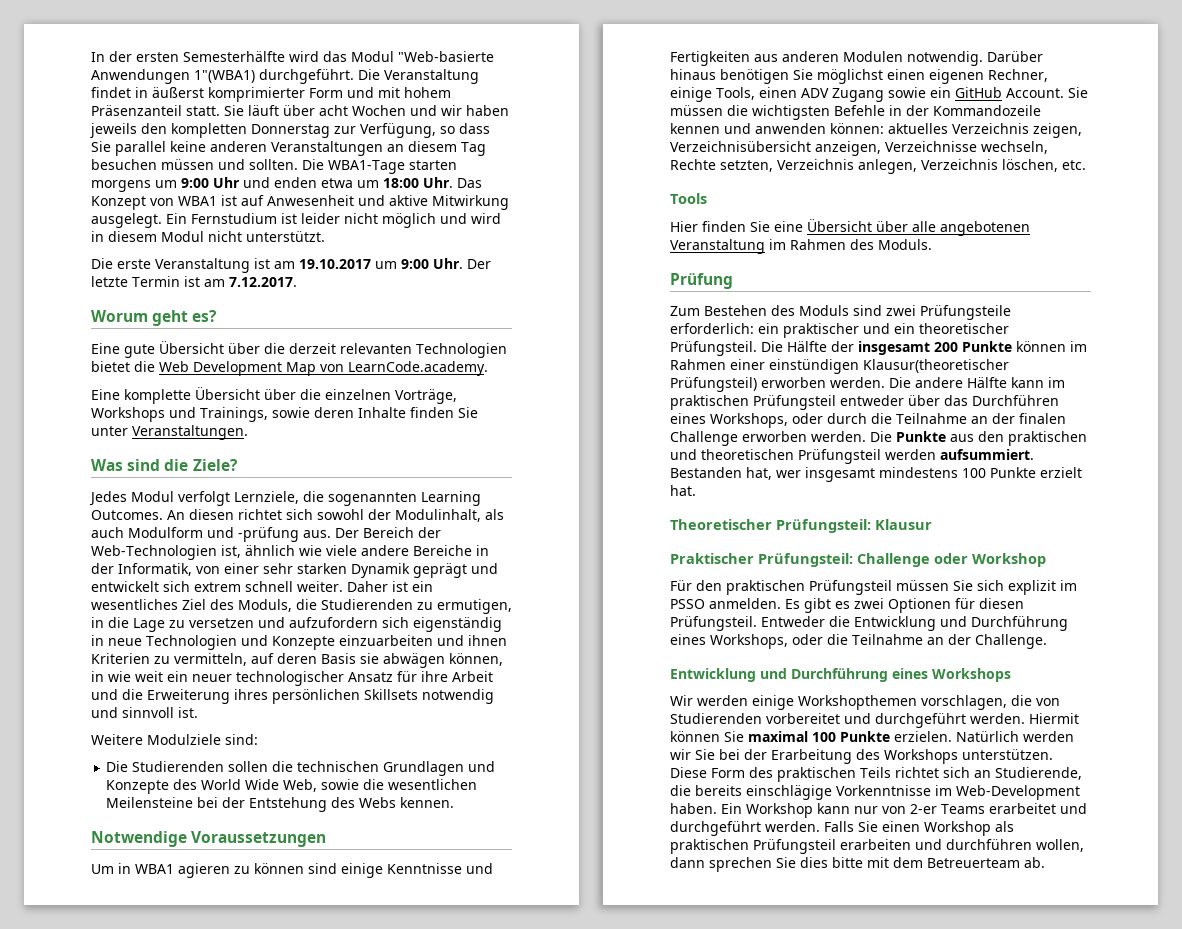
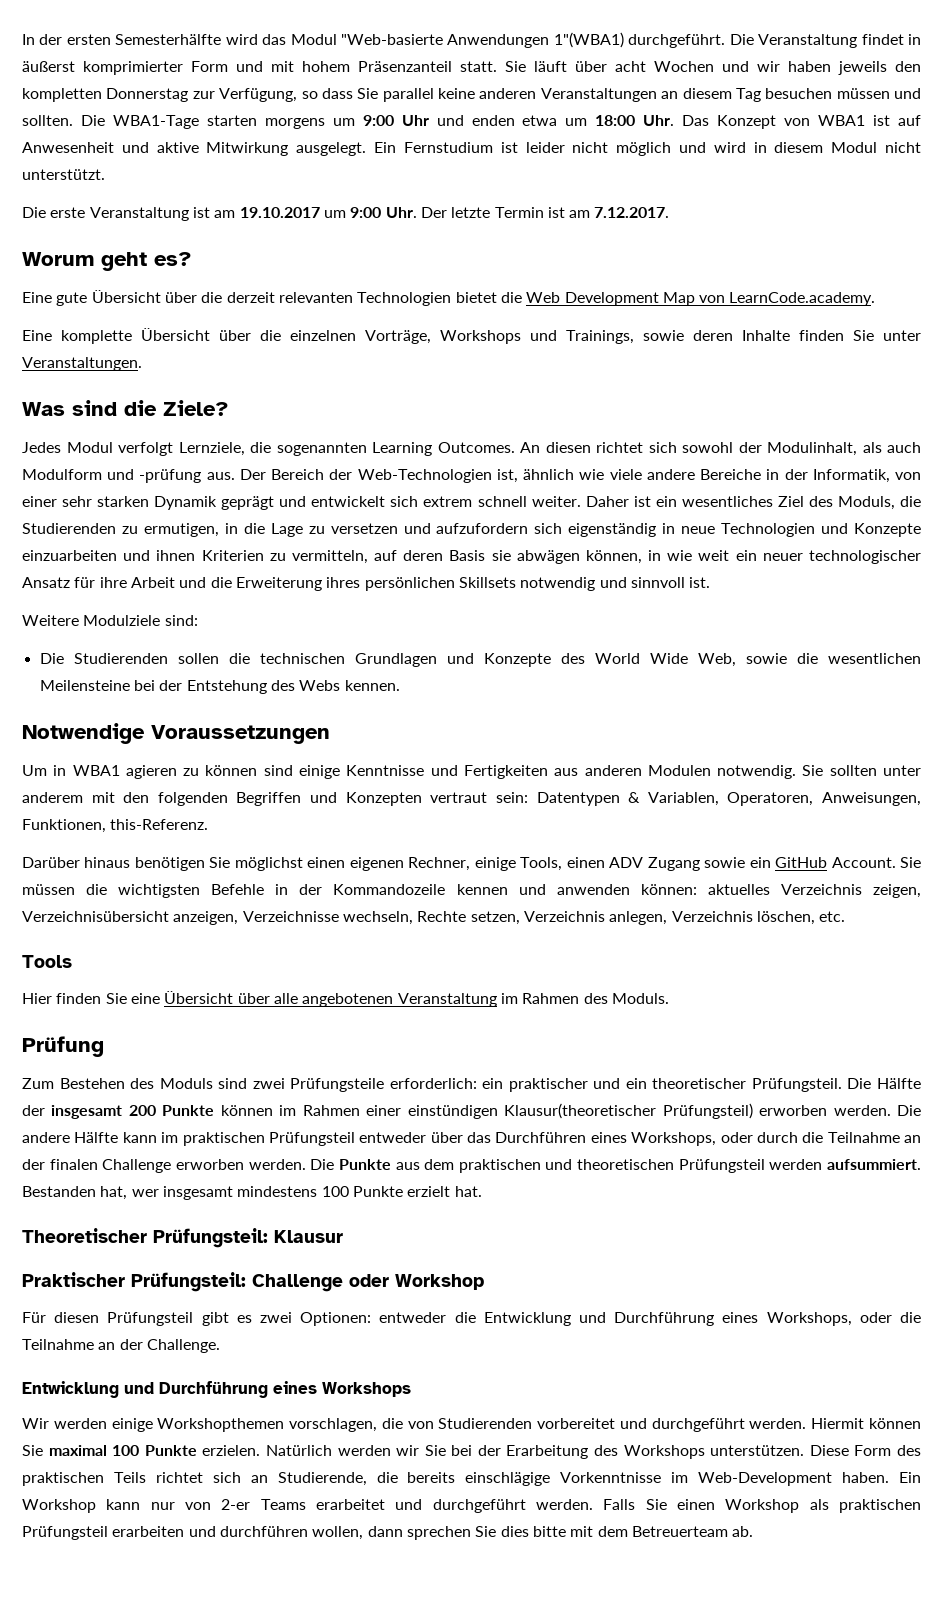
- Um in WBA1 agieren zu können sind einige Kenntnisse und Fertigkeiten aus anderen Modulen notwendig. Darüber hinaus benötigen Sie möglichst einen eigenen Rechner, einige Tools, einen ADV Zugang sowie ein GitHub Account.
+ Um in WBA1 agieren zu können sind einige Kenntnisse und Fertigkeiten aus anderen Modulen notwendig. Sie sollten unter anderem mit den folgenden Begriffen und Konzepten vertraut sein: Datentypen & Variablen, Operatoren, Anweisungen, Funktionen, this-Referenz.
+ Darüber hinaus benötigen Sie möglichst einen eigenen Rechner, einige Tools, einen ADV Zugang sowie ein GitHub Account.
- Sie müssen die wichtigsten Befehle in der Kommandozeile kennen und anwenden können: aktuelles Verzeichnis zeigen, Verzeichnisübersicht anzeigen, Verzeichnisse wechseln, Rechte setzten, Verzeichnis anlegen, Verzeichnis löschen, etc.
+ Sie müssen die wichtigsten Befehle in der Kommandozeile kennen und anwenden können: aktuelles Verzeichnis zeigen, Verzeichnisübersicht anzeigen, Verzeichnisse wechseln, Rechte setzen, Verzeichnis anlegen, Verzeichnis löschen, etc.
- Die Punkte aus den praktischen und theoretischen Prüfungsteil werden aufsummiert.
+ Die Punkte aus dem praktischen und theoretischen Prüfungsteil werden aufsummiert.
- Für den praktischen Prüfungsteil müssen Sie sich explizit im PSSO anmelden. Es gibt es zwei Optionen für diesen Prüfungsteil. Entweder die Entwicklung und Durchführung eines Workshops, oder die Teilnahme an der Challenge.
+ Für diesen Prüfungsteil gibt es zwei Optionen: entweder die Entwicklung und Durchführung eines Workshops, oder die Teilnahme an der Challenge.

